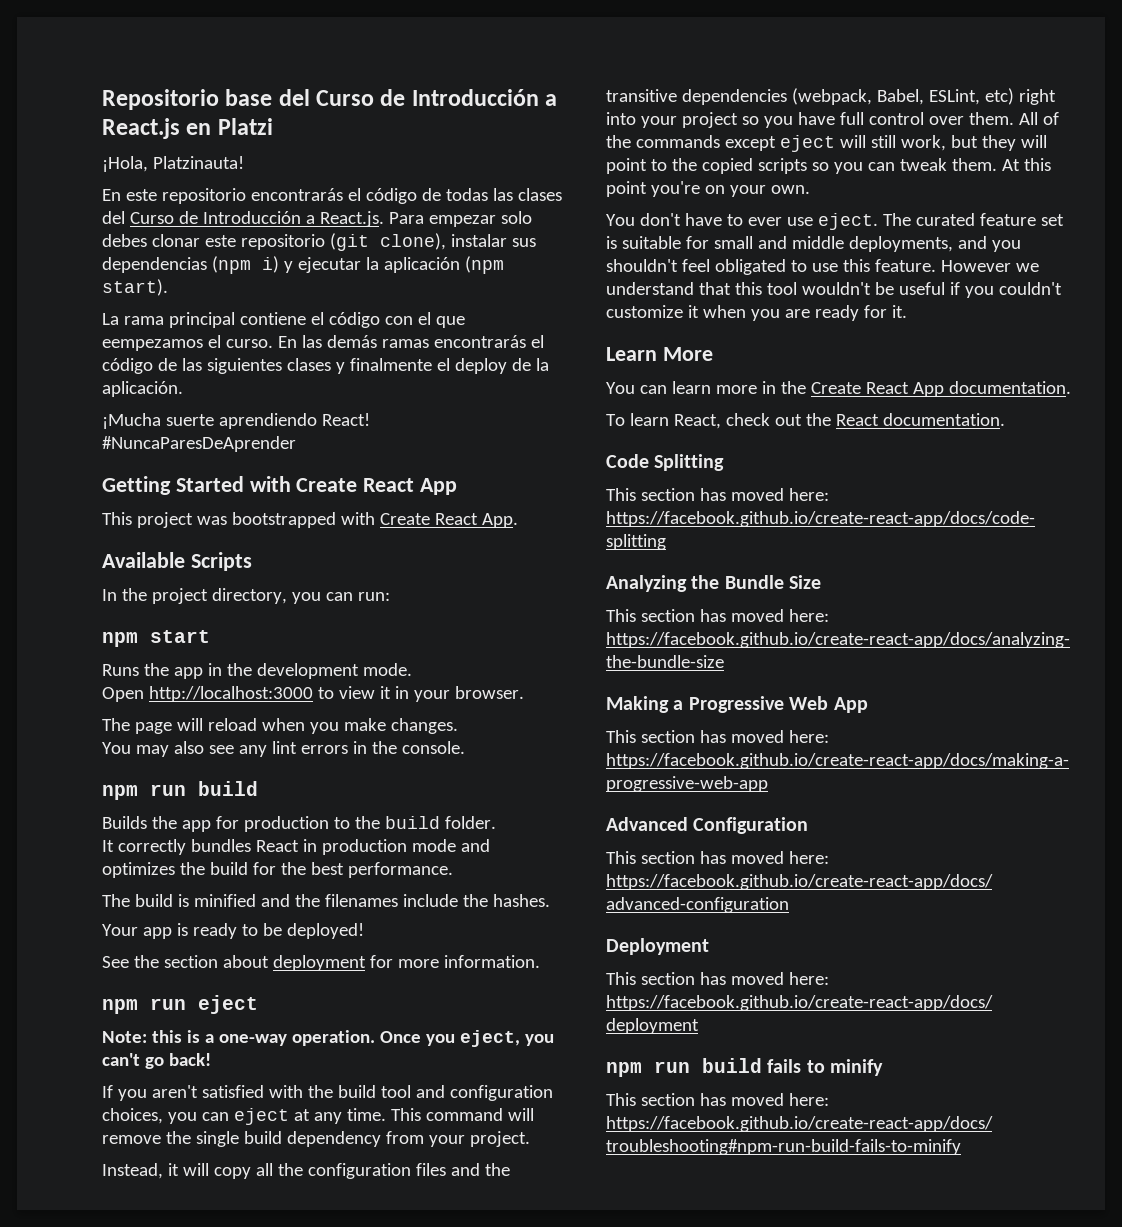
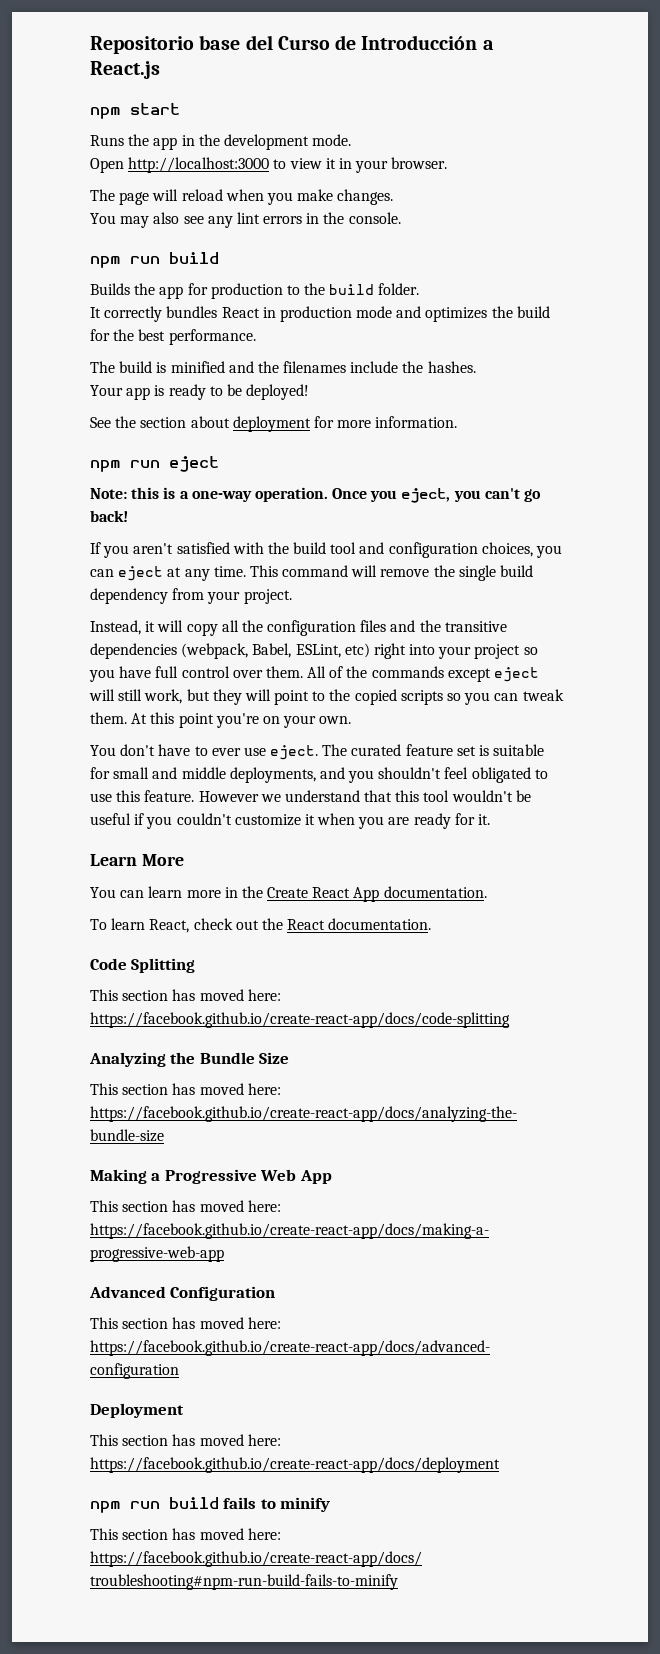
- Repositorio base del Curso de Introducción a React.js en Platzi
- ¡Hola, Platzinauta!
- En este repositorio encontrarás el código de todas las clases del Curso de Introducción a React.js. Para empezar solo debes clonar este repositorio (git clone), instalar sus dependencias (npm i) y ejecutar la aplicación (npm start).
- La rama principal contiene el código con el que eempezamos el curso. En las demás ramas encontrarás el código de las siguientes clases y finalmente el deploy de la aplicación.
- ¡Mucha suerte aprendiendo React! #NuncaParesDeAprender
- Getting Started with Create React App
- This project was bootstrapped with Create React App.
- Available Scripts
- In the project directory, you can run:
+ Repositorio base del Curso de Introducción a React.js

